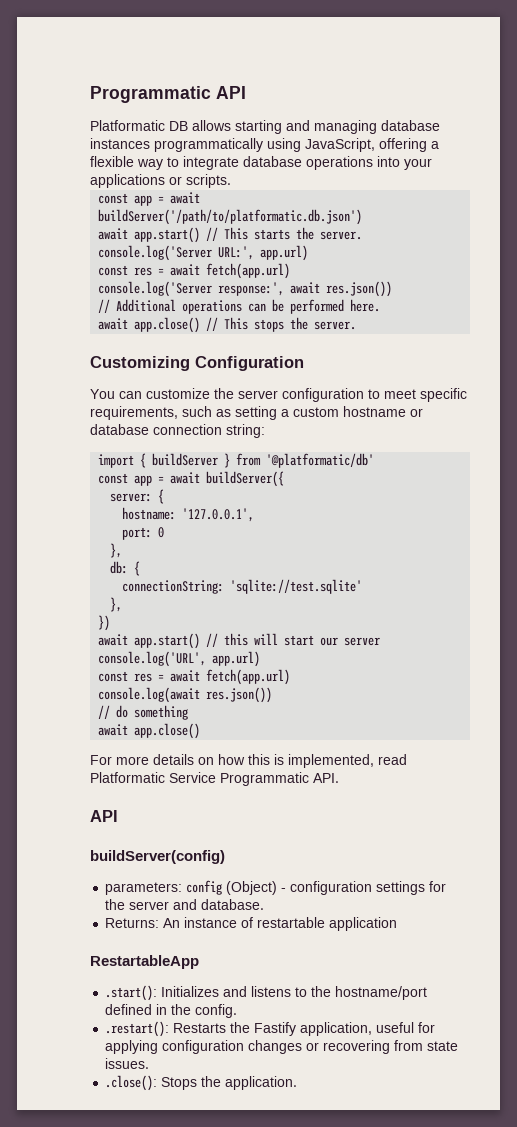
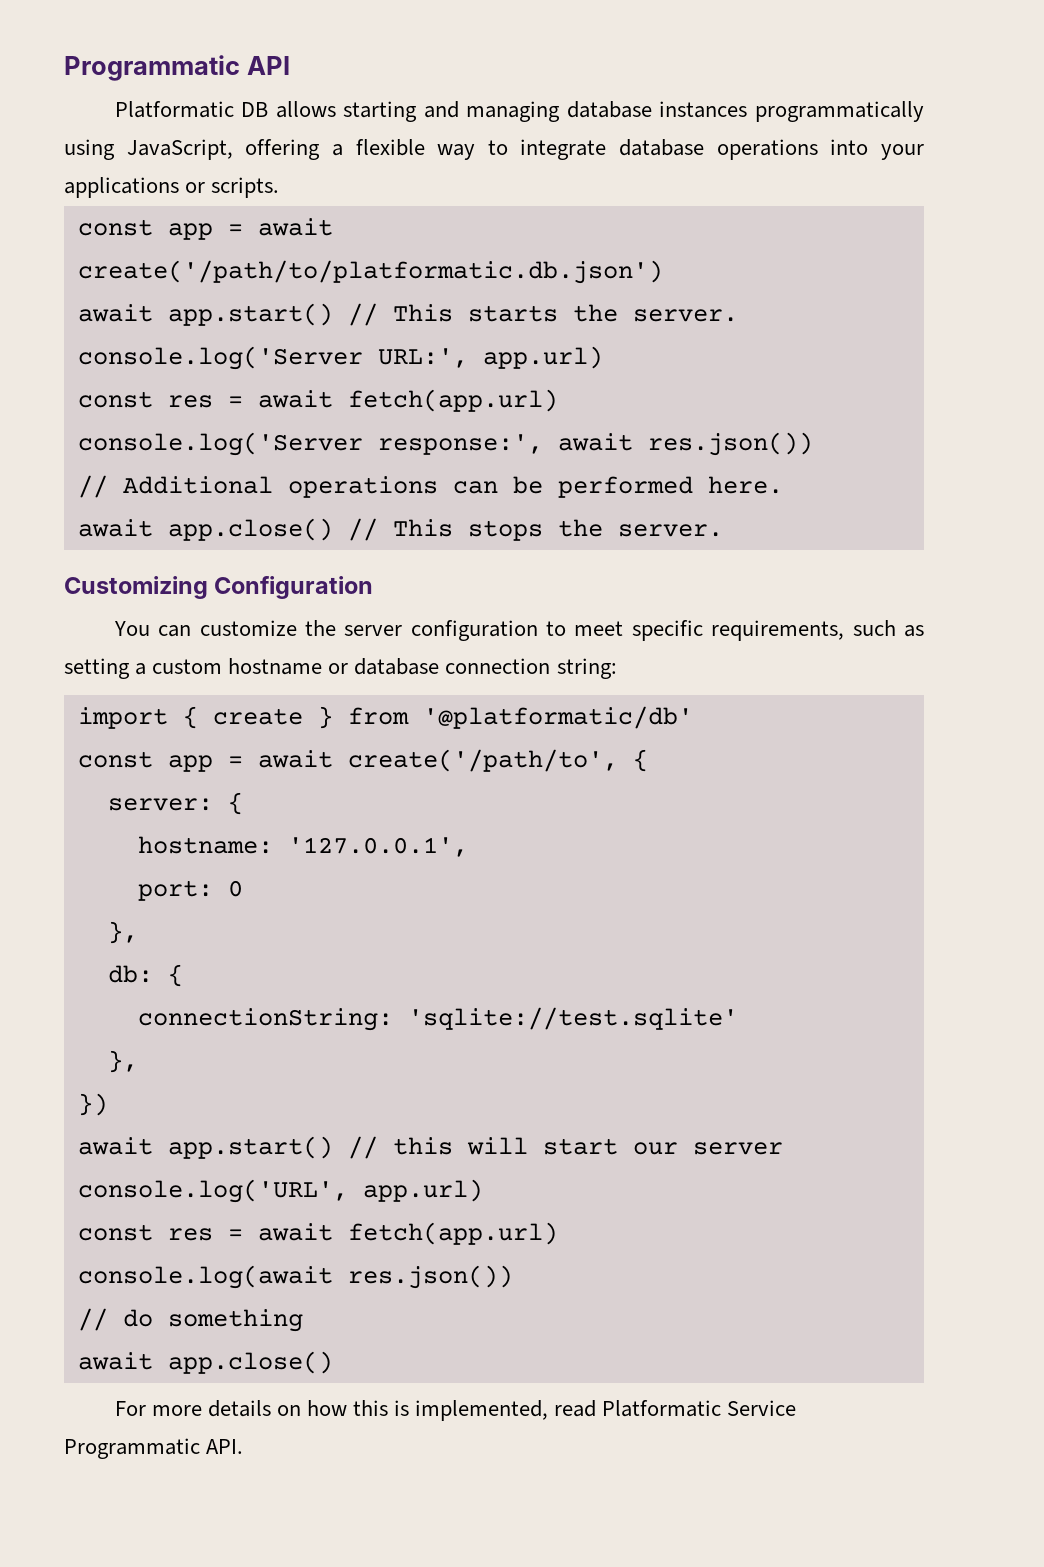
- const app = await buildServer('/path/to/platformatic.db.json')
+ const app = await create('/path/to/platformatic.db.json')
- import { buildServer } from '@platformatic/db'
+ import { create } from '@platformatic/db'
- const app = await buildServer({
+ const app = await create('/path/to', {
  For more details on how this is implemented, read Platformatic Service Programmatic API.
- API
- buildServer(config)
- parameters: config (Object) - configuration settings for the server and database.
- Returns: An instance of restartable application
- RestartableApp
- .start(): Initializes and listens to the hostname/port defined in the config.
- .restart(): Restarts the Fastify application, useful for applying configuration changes or recovering from state issues.
- .close(): Stops the application.

